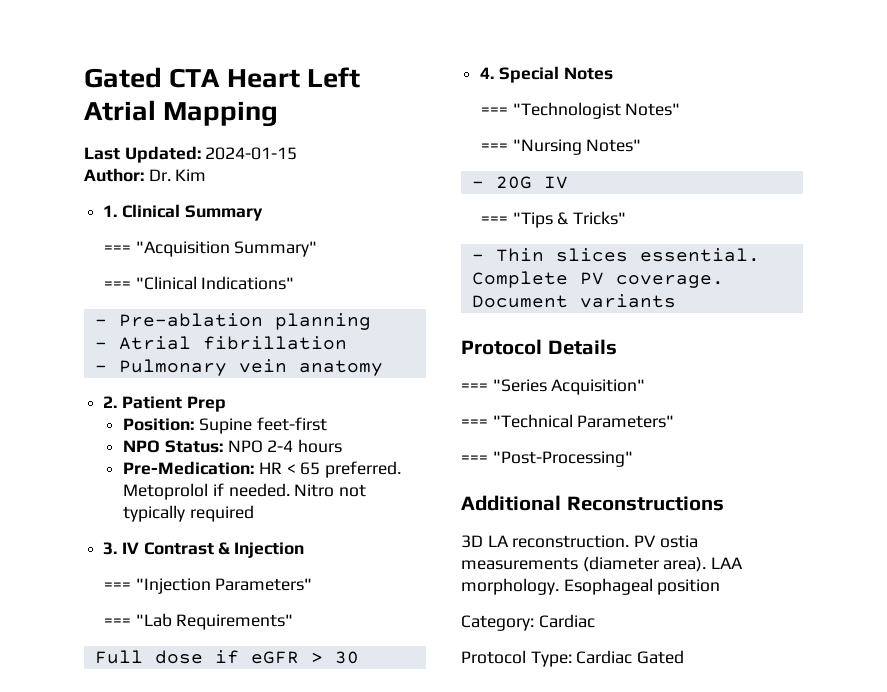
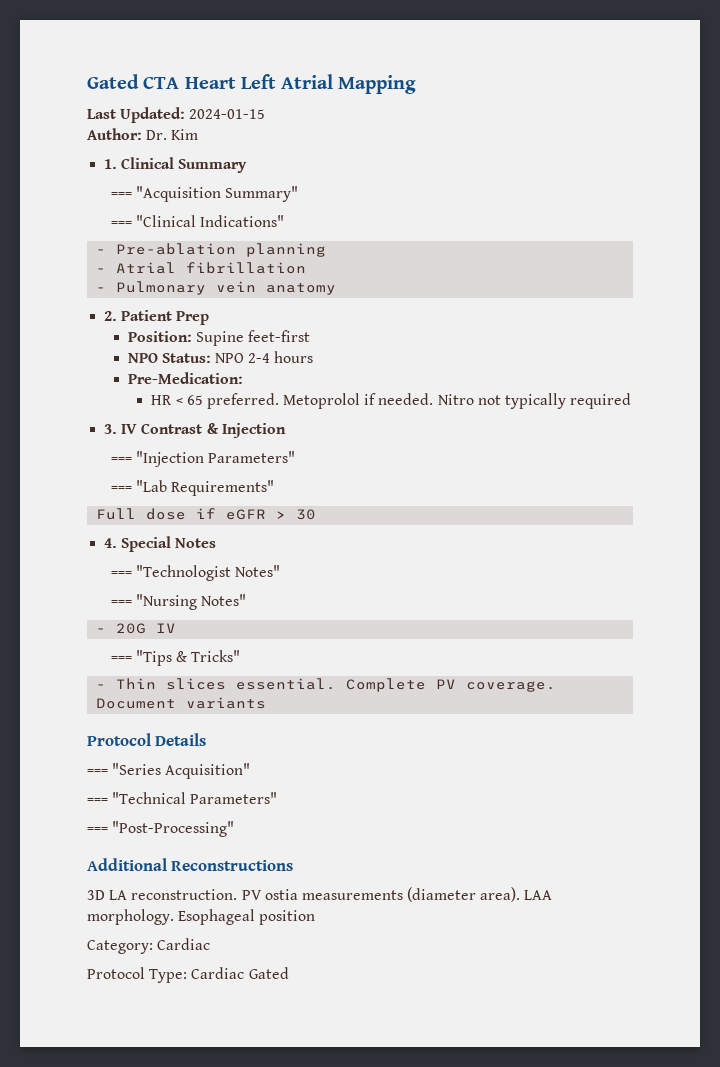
- Pre-Medication: HR < 65 preferred.
+ Pre-Medication:
+ HR < 65 preferred.

